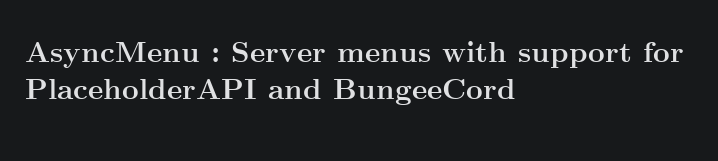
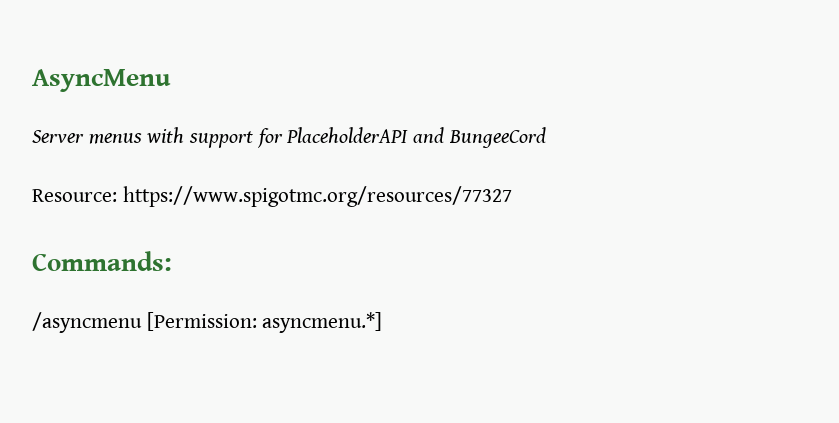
- AsyncMenu : Server menus with support for PlaceholderAPI and BungeeCord
+ AsyncMenu
+ Server menus with support for PlaceholderAPI and BungeeCord
+ Resource: https://www.spigotmc.org/resources/77327
+ Commands:
+ /asyncmenu [Permission: asyncmenu.*]

